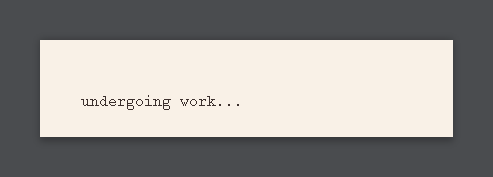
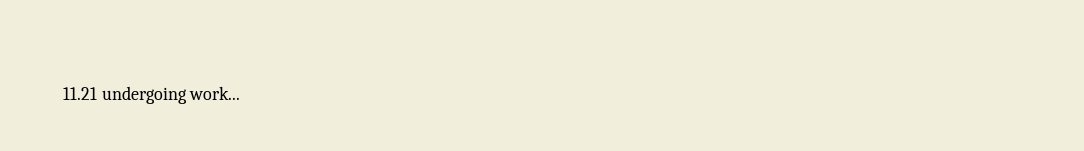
- undergoing work...
+ 11.21 undergoing work...

